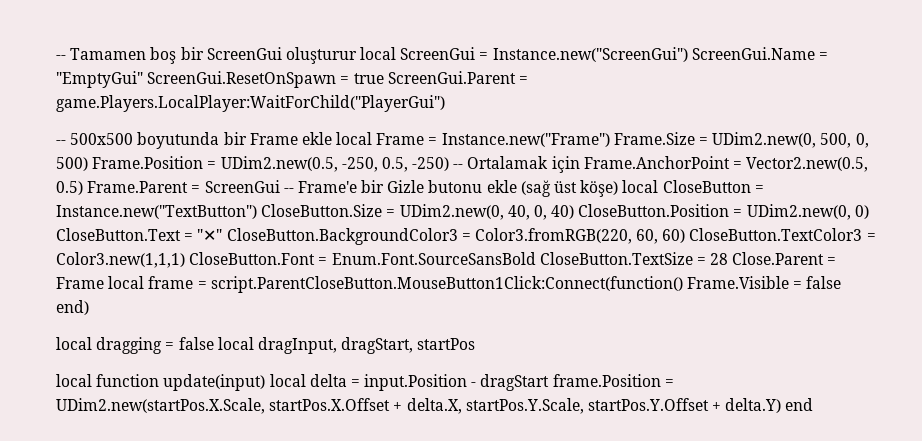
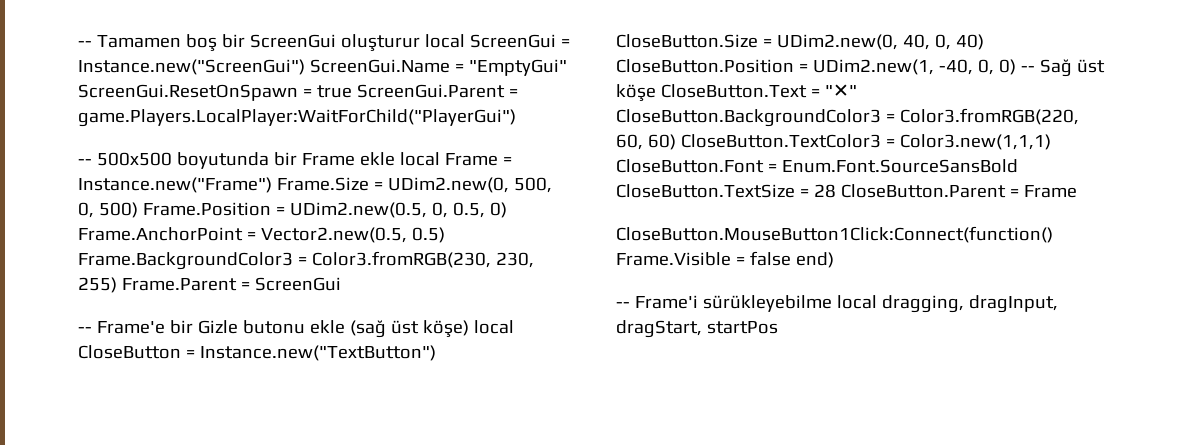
- -- 500x500 boyutunda bir Frame ekle local Frame = Instance.new("Frame") Frame.Size = UDim2.new(0, 500, 0, 500) Frame.Position = UDim2.new(0.5, -250, 0.5, -250) -- Ortalamak için Frame.AnchorPoint = Vector2.new(0.5, 0.5) Frame.Parent = ScreenGui -- Frame'e bir Gizle butonu ekle (sağ üst köşe) local CloseButton = Instance.new("TextButton") CloseButton.Size = UDim2.new(0, 40, 0, 40) CloseButton.Position = UDim2.new(0, 0) CloseButton.Text = "✕" CloseButton.BackgroundColor3 = Color3.fromRGB(220, 60, 60) CloseButton.TextColor3 = Color3.new(1,1,1) CloseButton.Font = Enum.Font.SourceSansBold CloseButton.TextSize = 28 Close.Parent = Frame local frame = script.ParentCloseButton.MouseButton1Click:Connect(function() Frame.Visible = false end)
+ -- 500x500 boyutunda bir Frame ekle local Frame = Instance.new("Frame") Frame.Size = UDim2.new(0, 500, 0, 500) Frame.Position = UDim2.new(0.5, 0, 0.5, 0) Frame.AnchorPoint = Vector2.new(0.5, 0.5) Frame.BackgroundColor3 = Color3.fromRGB(230, 230, 255) Frame.Parent = ScreenGui
+ -- Frame'e bir Gizle butonu ekle (sağ üst köşe) local CloseButton = Instance.new("TextButton") CloseButton.Size = UDim2.new(0, 40, 0, 40) CloseButton.Position = UDim2.new(1, -40, 0, 0) -- Sağ üst köşe CloseButton.Text = "✕" CloseButton.BackgroundColor3 = Color3.fromRGB(220, 60, 60) CloseButton.TextColor3 = Color3.new(1,1,1) CloseButton.Font = Enum.Font.SourceSansBold CloseButton.TextSize = 28 CloseButton.Parent = Frame
+ CloseButton.MouseButton1Click:Connect(function() Frame.Visible = false end)
- local dragging = false local dragInput, dragStart, startPos
- local function update(input) local delta = input.Position - dragStart frame.Position = UDim2.new(startPos.X.Scale, startPos.X.Offset + delta.X, startPos.Y.Scale, startPos.Y.Offset + delta.Y) end
+ -- Frame'i sürükleyebilme local dragging, dragInput, dragStart, startPos

